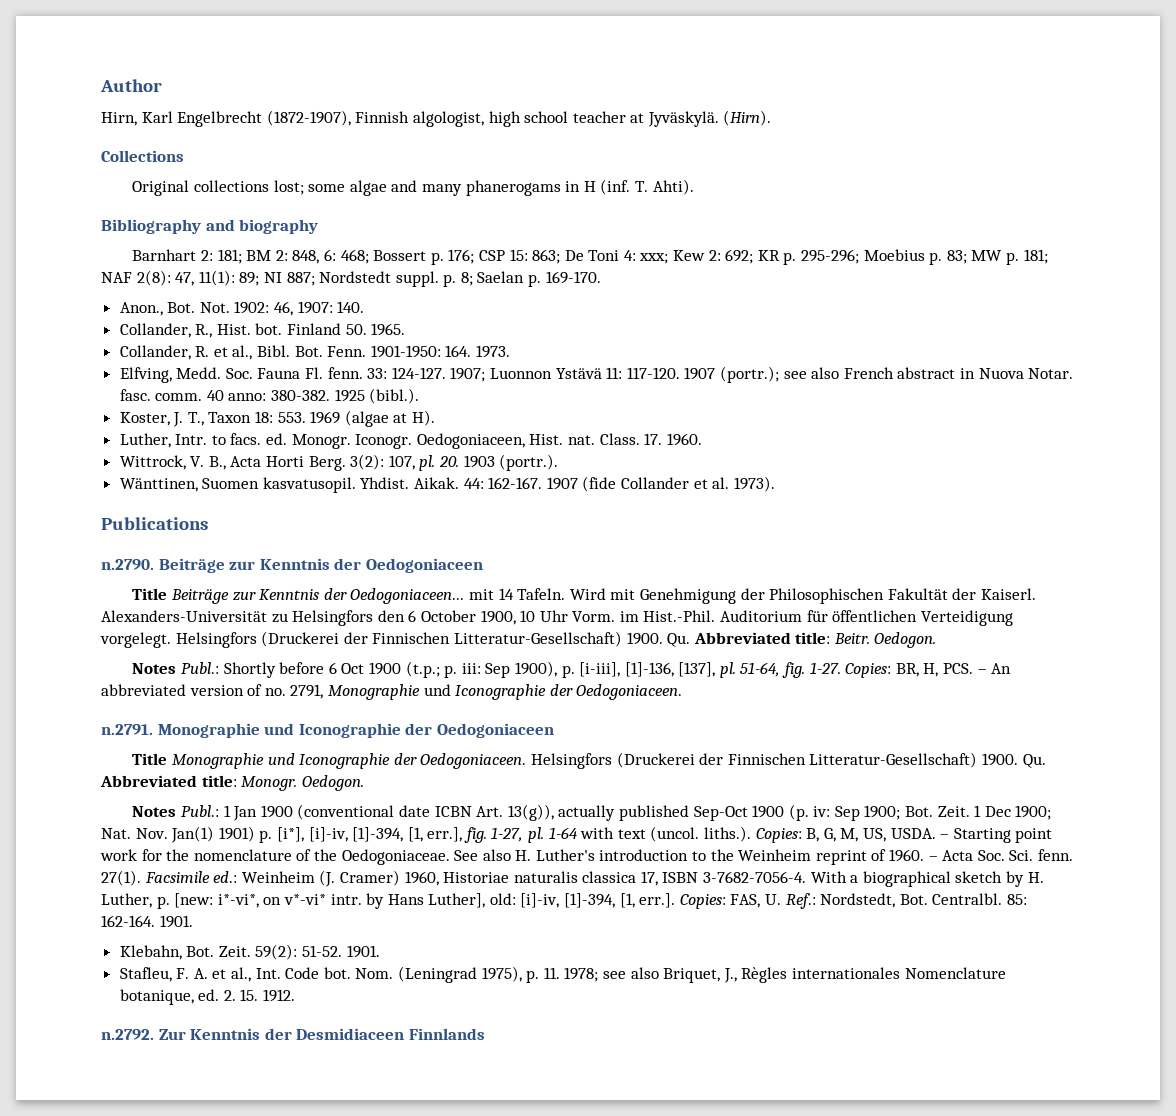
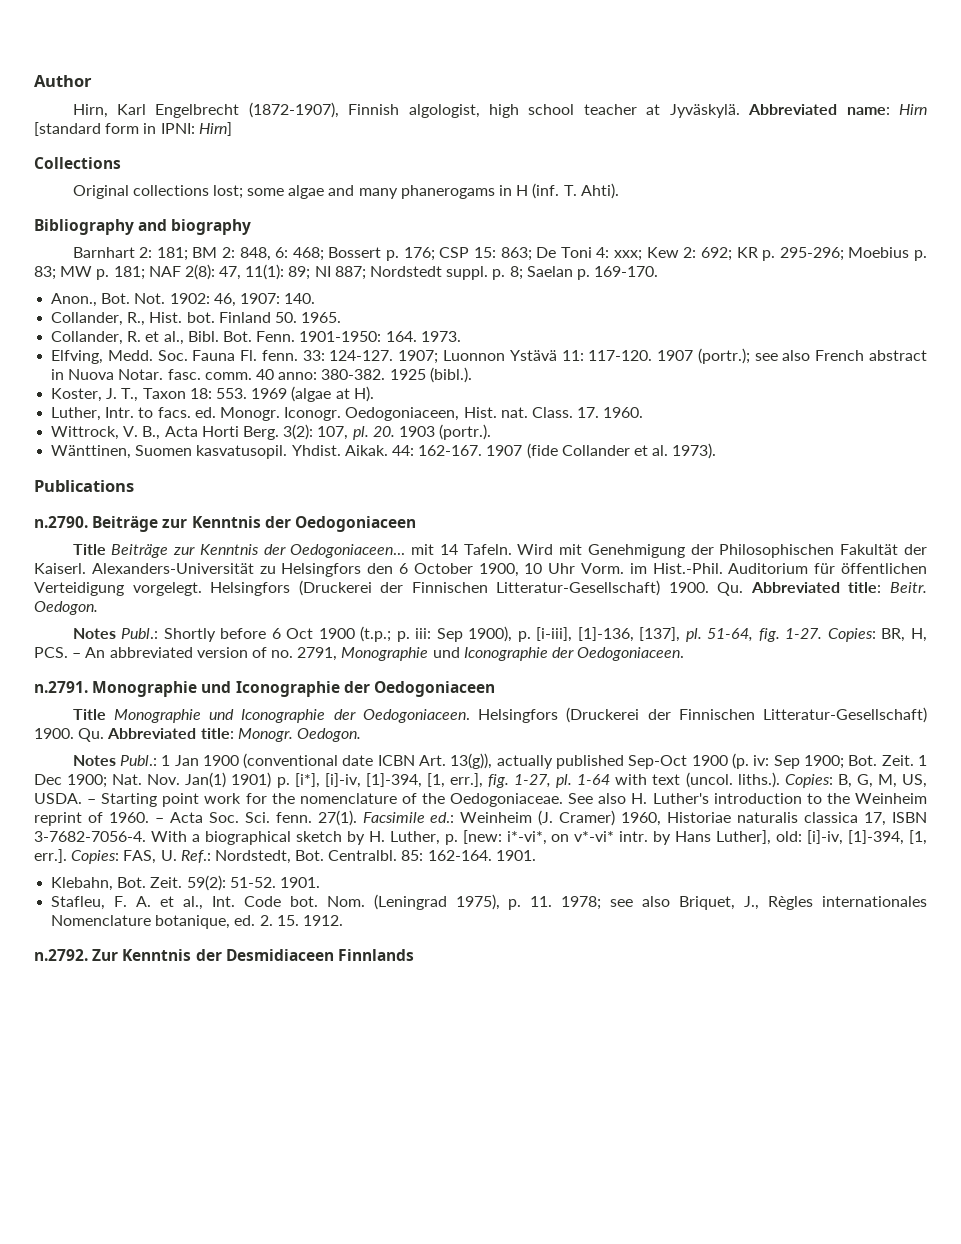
- (Hirn).
+ Abbreviated name: Hirn [standard form in IPNI: Hirn]

